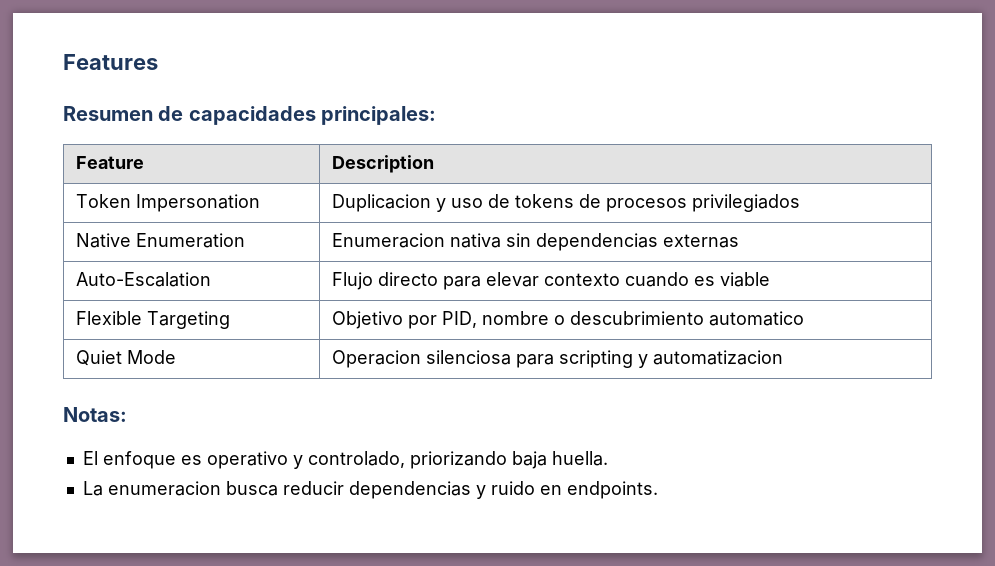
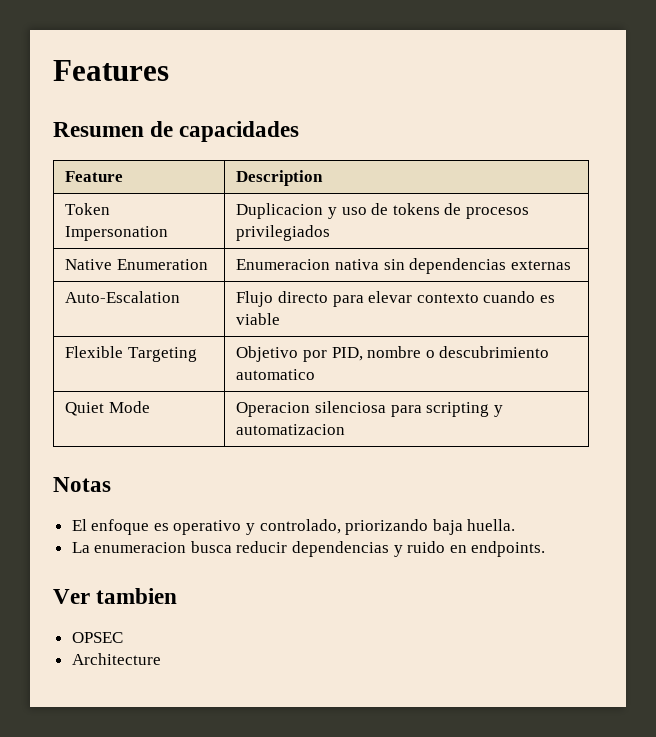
- Resumen de capacidades principales:
+ Resumen de capacidades
- Notas:
+ Notas
+ Ver tambien
+ OPSEC
+ Architecture

